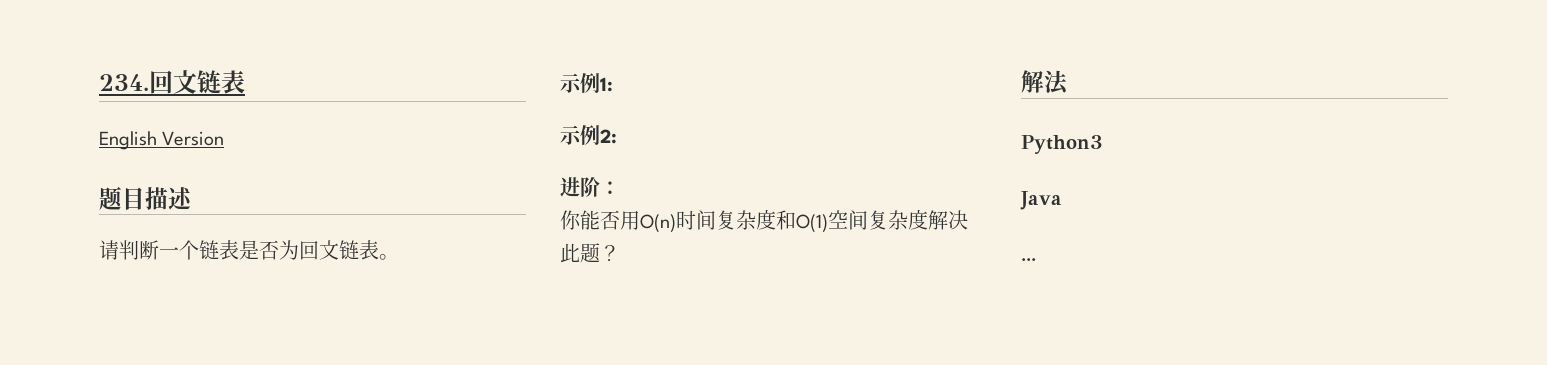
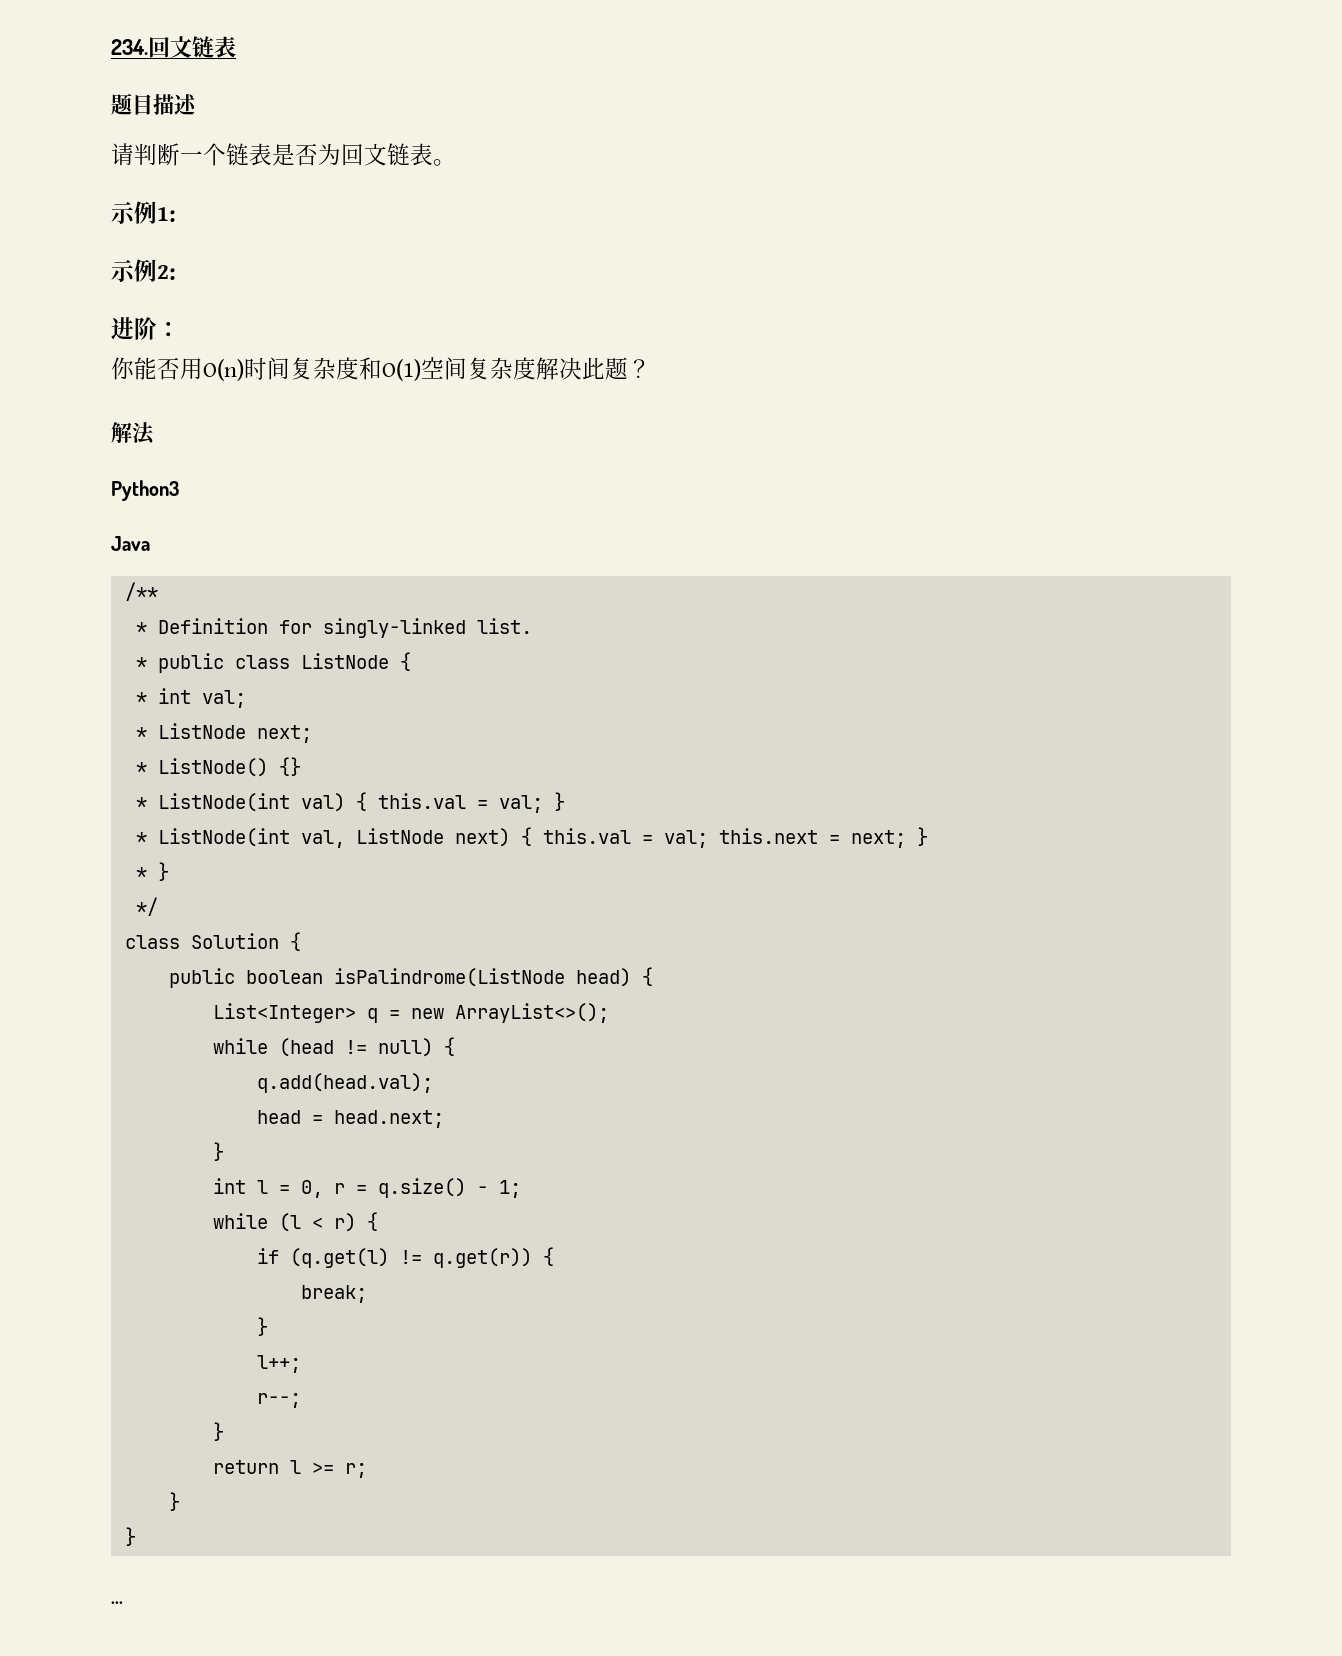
- English Version
+ /**
+ * Definition for singly-linked list.
+ * public class ListNode {
+ * int val;
+ * ListNode next;
+ * ListNode() {}
+ * ListNode(int val) { this.val = val; }
+ * ListNode(int val, ListNode next) { this.val = val; this.next = next; }
+ * }
+ */
+ class Solution {
+ public boolean isPalindrome(ListNode head) {
+ List<Integer> q = new ArrayList<>();
+ while (head != null) {
+ q.add(head.val);
+ head = head.next;
+ }
+ int l = 0, r = q.size() - 1;
+ while (l < r) {
+ if (q.get(l) != q.get(r)) {
+ break;
+ }
+ l++;
+ r--;
+ }
+ return l >= r;
+ }
+ }

